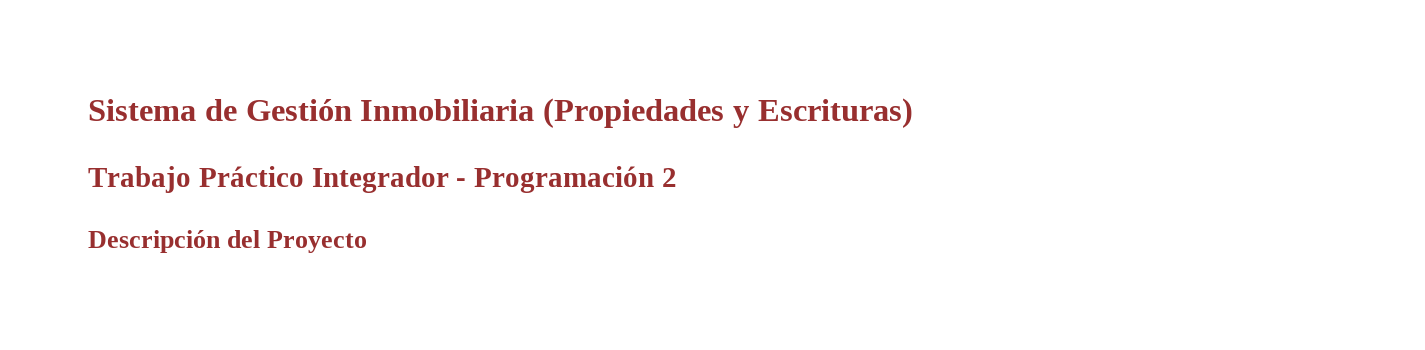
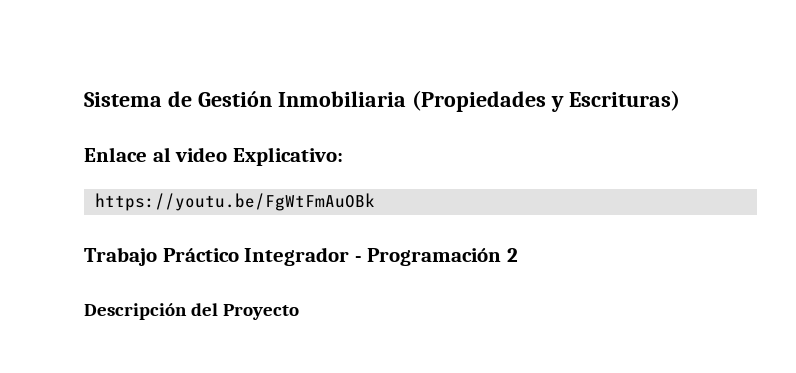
+ Enlace al video Explicativo:
+ https://youtu.be/FgWtFmAuOBk

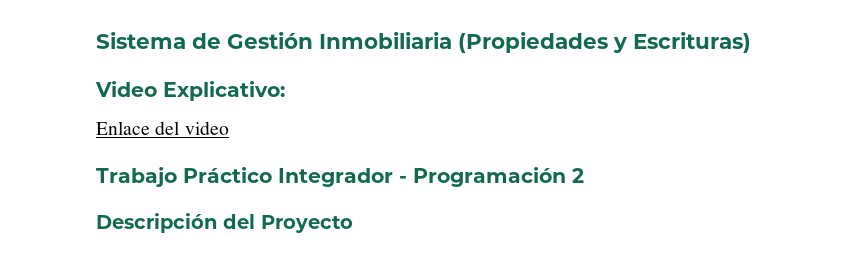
- Enlace al video Explicativo:
- https://youtu.be/FgWtFmAuOBk
+ Video Explicativo:
+ Enlace del video

